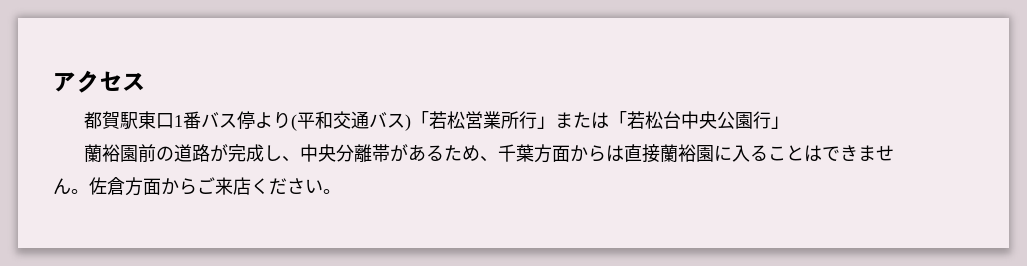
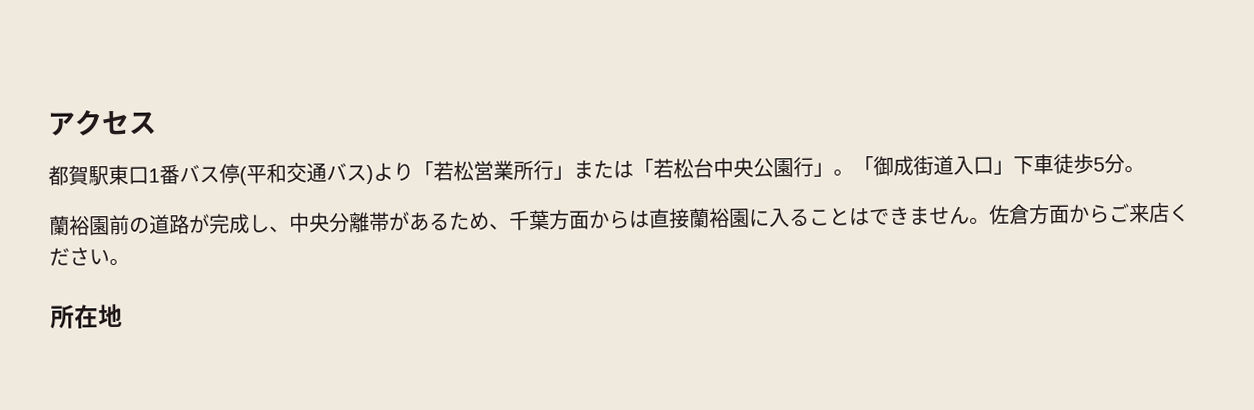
- 都賀駅東口1番バス停より(平和交通バス)「若松営業所行」または「若松台中央公園行」
+ 都賀駅東口1番バス停(平和交通バス)より「若松営業所行」または「若松台中央公園行」。「御成街道入口」下車徒歩5分。
+ 所在地

